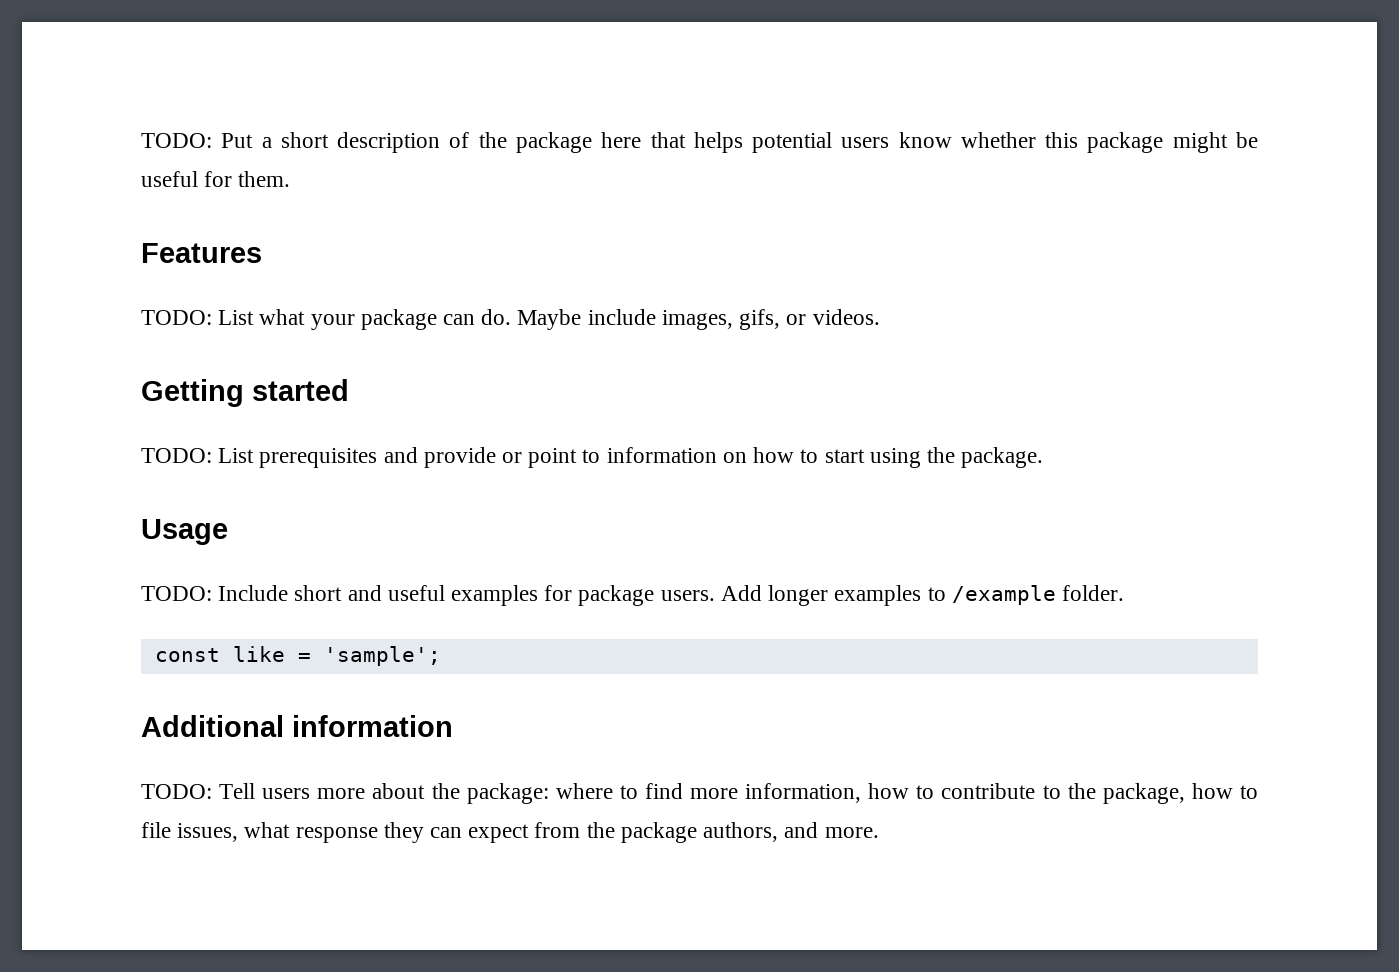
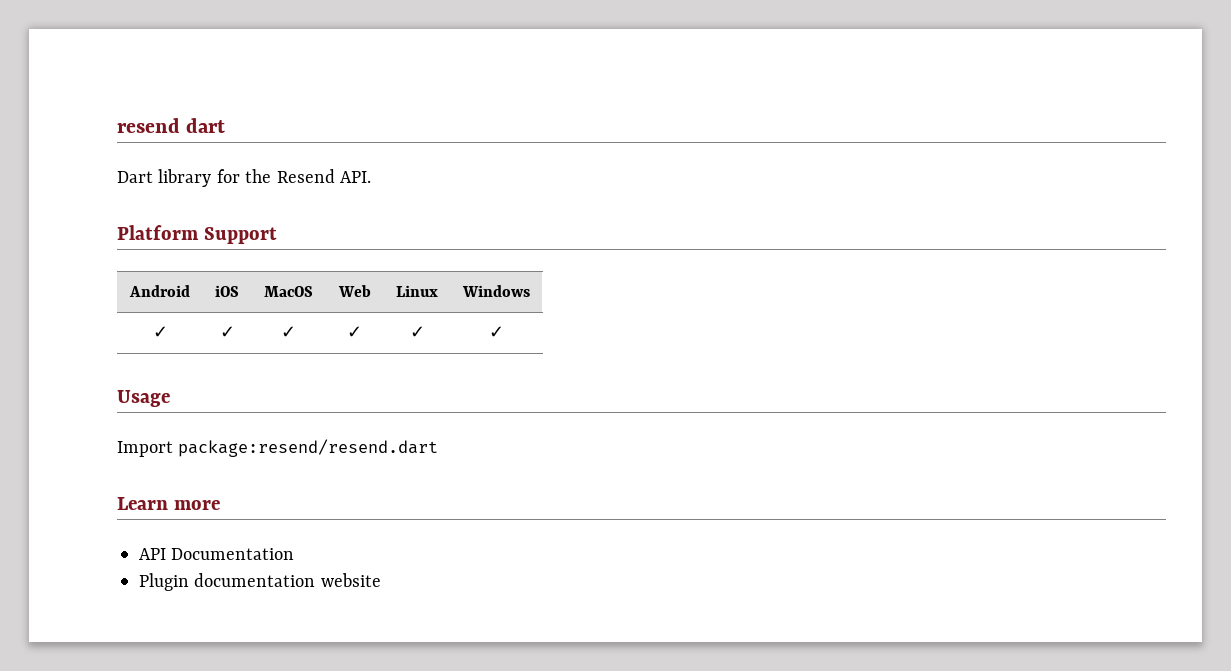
- TODO: Put a short description of the package here that helps potential users know whether this package might be useful for them.
- Features
- TODO: List what your package can do. Maybe include images, gifs, or videos.
- Getting started
- TODO: List prerequisites and provide or point to information on how to start using the package.
+ resend dart
+ Dart library for the Resend API.
+ Platform Support
+ Android | iOS | MacOS | Web | Linux | Windows
+ ✓ | ✓ | ✓ | ✓ | ✓ | ✓
  Usage
- TODO: Include short and useful examples for package users. Add longer examples to /example folder.
- const like = 'sample';
- Additional information
- TODO: Tell users more about the package: where to find more information, how to contribute to the package, how to file issues, what response they can expect from the package authors, and more.
+ Import package:resend/resend.dart
+ Learn more
+ API Documentation
+ Plugin documentation website

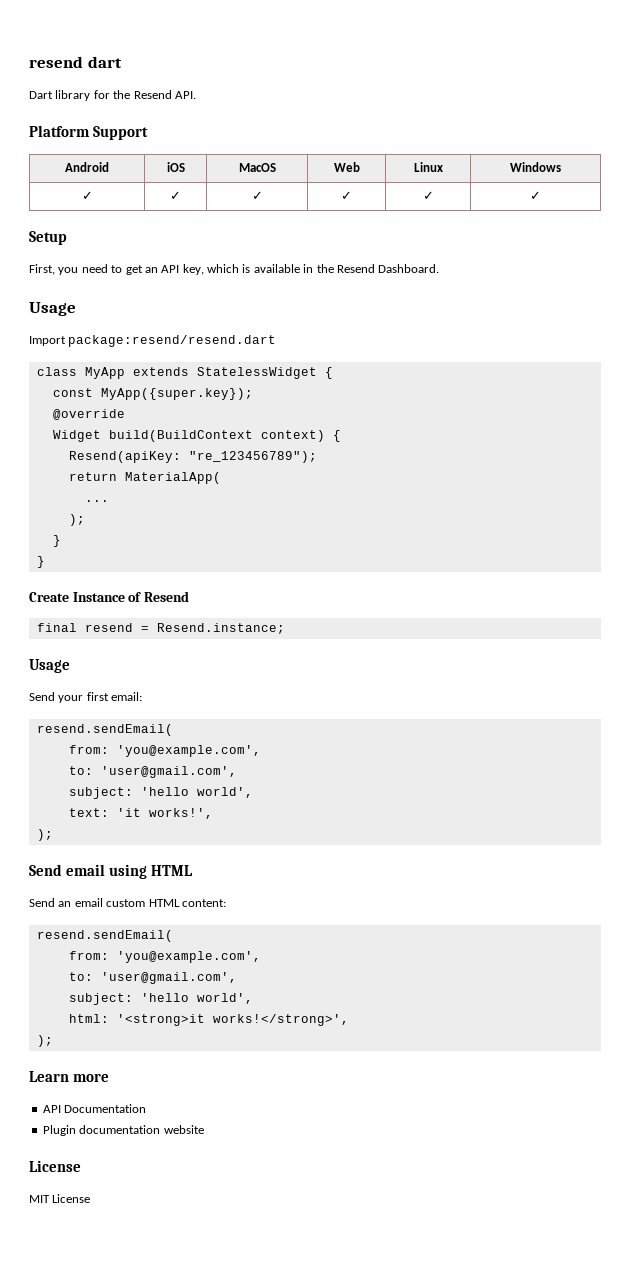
+ Setup
+ First, you need to get an API key, which is available in the Resend Dashboard.
  Usage
  Import package:resend/resend.dart
+ class MyApp extends StatelessWidget {
+ const MyApp({super.key});
+ @override
+ Widget build(BuildContext context) {
+ Resend(apiKey: "re_123456789");
+ return MaterialApp(
+ ...
+ );
+ }
+ }
+ Create Instance of Resend
+ final resend = Resend.instance;
+ Usage
+ Send your first email:
+ resend.sendEmail(
+ from: 'you@example.com',
+ to: 'user@gmail.com',
+ subject: 'hello world',
+ text: 'it works!',
+ );
+ Send email using HTML
+ Send an email custom HTML content:
+ resend.sendEmail(
+ from: 'you@example.com',
+ to: 'user@gmail.com',
+ subject: 'hello world',
+ html: '<strong>it works!</strong>',
+ );
  Plugin documentation website
+ License
+ MIT License

